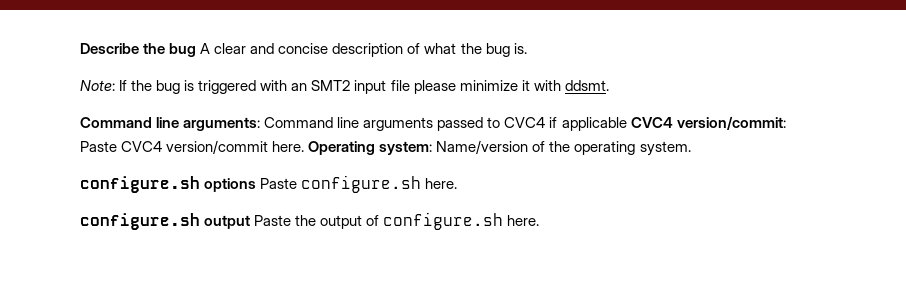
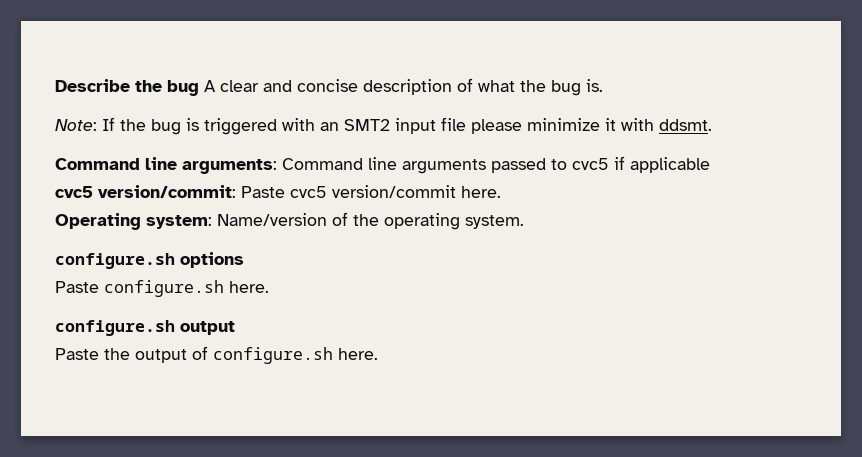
- Command line arguments: Command line arguments passed to CVC4 if applicable CVC4 version/commit: Paste CVC4 version/commit here. Operating system: Name/version of the operating system.
+ Command line arguments: Command line arguments passed to cvc5 if applicable
+ cvc5 version/commit: Paste cvc5 version/commit here.
+ Operating system: Name/version of the operating system.
- configure.sh options Paste configure.sh here.
+ configure.sh options
+ Paste configure.sh here.
- configure.sh output Paste the output of configure.sh here.
+ configure.sh output
+ Paste the output of configure.sh here.

